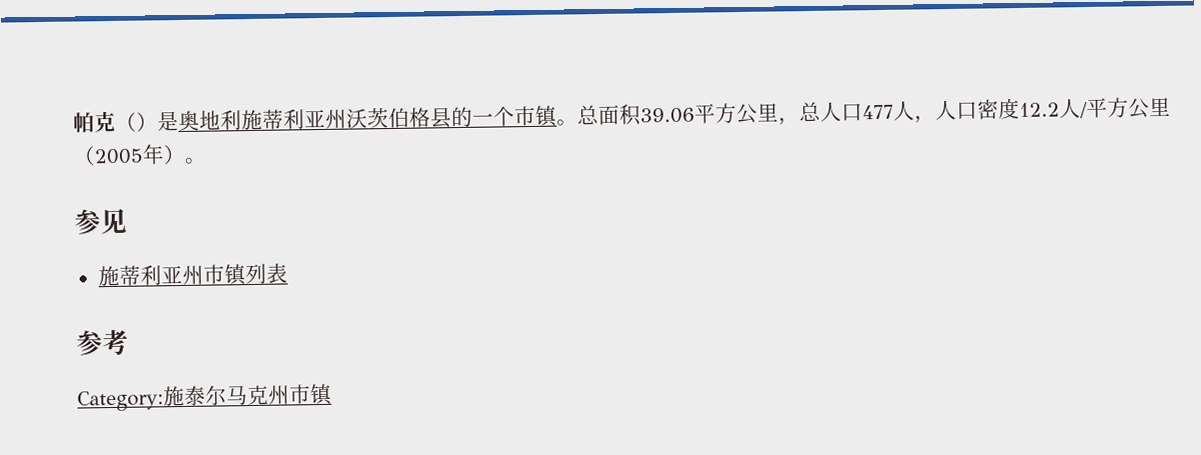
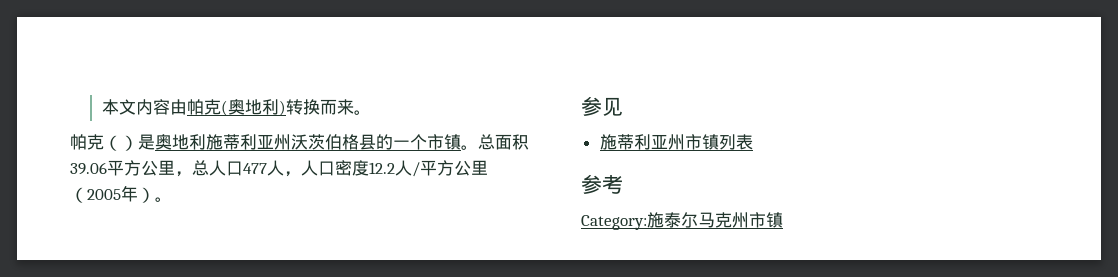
+ 本文内容由帕克(奥地利)转换而来。

